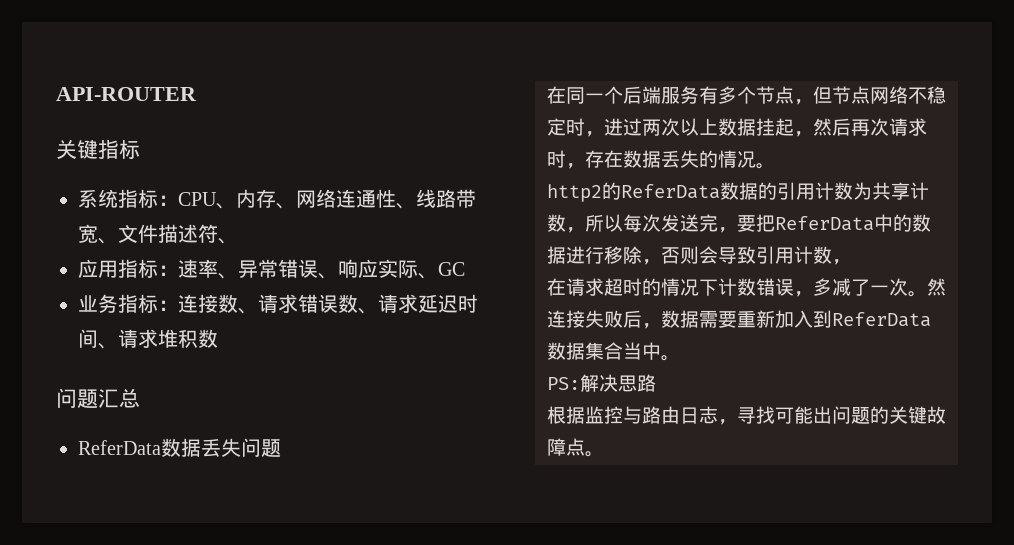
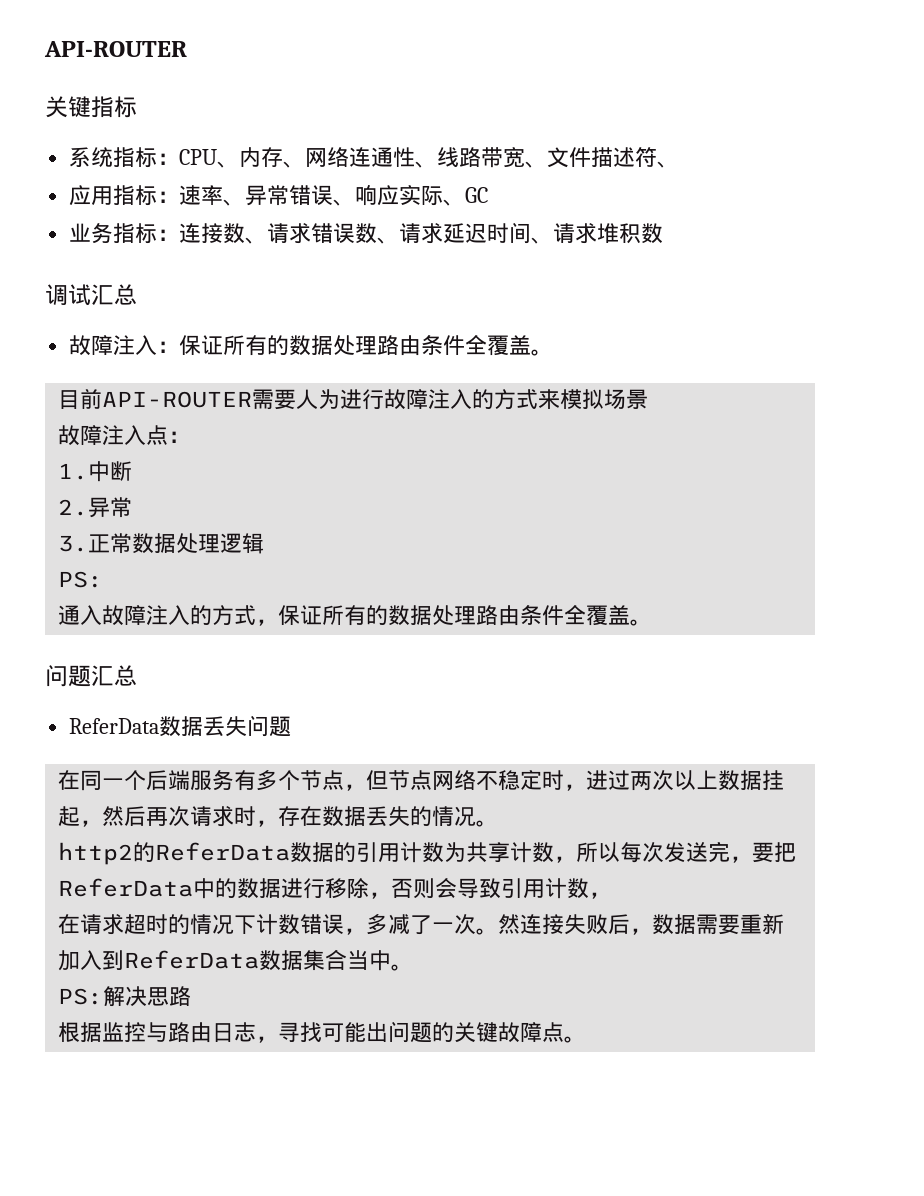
+ 调试汇总
+ 故障注入：保证所有的数据处理路由条件全覆盖。
+ 目前API-ROUTER需要人为进行故障注入的方式来模拟场景
+ 故障注入点：
+ 1.中断
+ 2.异常
+ 3.正常数据处理逻辑
+ PS:
+ 通入故障注入的方式，保证所有的数据处理路由条件全覆盖。

